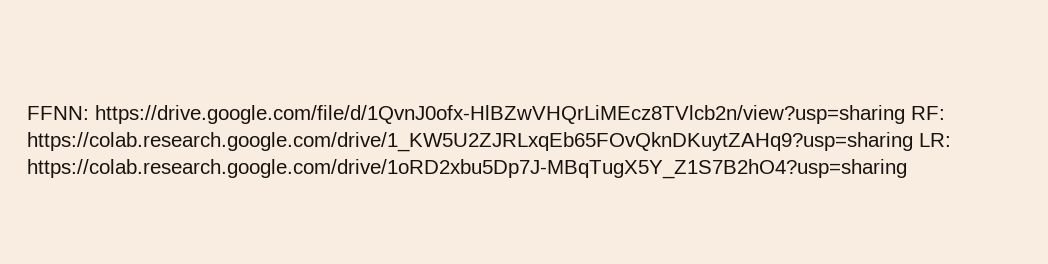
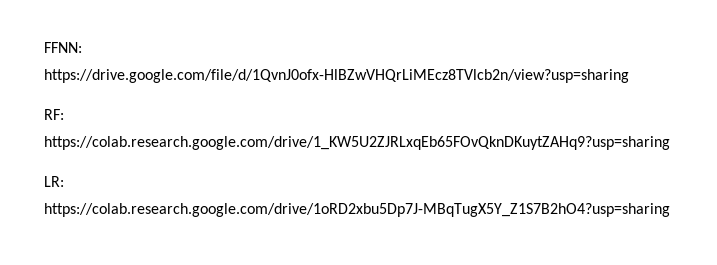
- FFNN: https://drive.google.com/file/d/1QvnJ0ofx-HlBZwVHQrLiMEcz8TVlcb2n/view?usp=sharing RF: https://colab.research.google.com/drive/1_KW5U2ZJRLxqEb65FOvQknDKuytZAHq9?usp=sharing LR: https://colab.research.google.com/drive/1oRD2xbu5Dp7J-MBqTugX5Y_Z1S7B2hO4?usp=sharing
+ FFNN: https://drive.google.com/file/d/1QvnJ0ofx-HlBZwVHQrLiMEcz8TVlcb2n/view?usp=sharing
+ RF: https://colab.research.google.com/drive/1_KW5U2ZJRLxqEb65FOvQknDKuytZAHq9?usp=sharing
+ LR: https://colab.research.google.com/drive/1oRD2xbu5Dp7J-MBqTugX5Y_Z1S7B2hO4?usp=sharing

